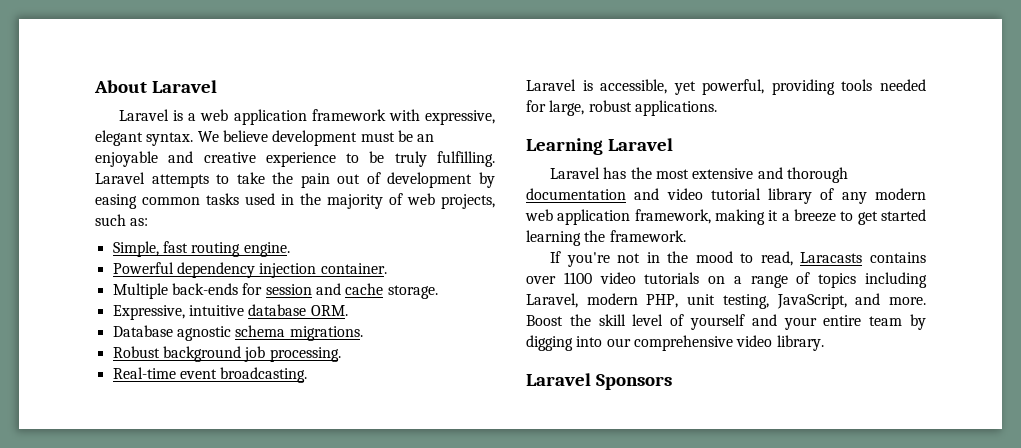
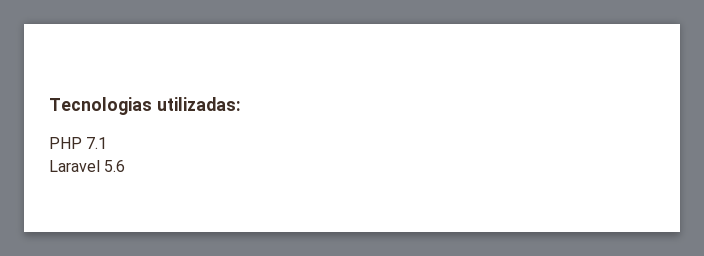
- About Laravel
- Laravel is a web application framework with expressive, elegant syntax. We believe development must be an enjoyable and creative experience to be truly fulfilling. Laravel attempts to take the pain out of development by easing common tasks used in the majority of web projects, such as:
- Simple, fast routing engine.
- Powerful dependency injection container.
- Multiple back-ends for session and cache storage.
- Expressive, intuitive database ORM.
- Database agnostic schema migrations.
- Robust background job processing.
- Real-time event broadcasting.
- Laravel is accessible, yet powerful, providing tools needed for large, robust applications.
- Learning Laravel
- Laravel has the most extensive and thorough documentation and video tutorial library of any modern web application framework, making it a breeze to get started learning the framework.
- If you're not in the mood to read, Laracasts contains over 1100 video tutorials on a range of topics including Laravel, modern PHP, unit testing, JavaScript, and more. Boost the skill level of yourself and your entire team by digging into our comprehensive video library.
- Laravel Sponsors
+ Tecnologias utilizadas:
+ PHP 7.1
+ Laravel 5.6

